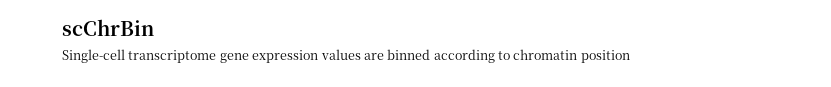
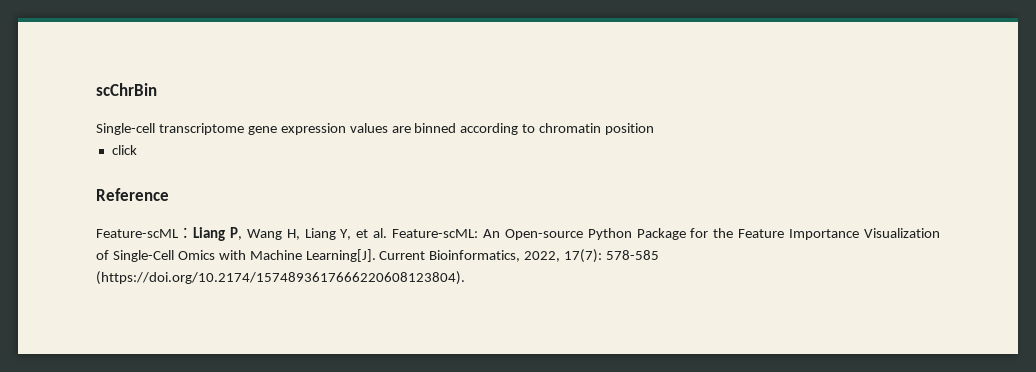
+ click
+ Reference
+ Feature-scML：Liang P, Wang H, Liang Y, et al. Feature-scML: An Open-source Python Package for the Feature Importance Visualization of Single-Cell Omics with Machine Learning[J]. Current Bioinformatics, 2022, 17(7): 578-585 (https://doi.org/10.2174/1574893617666220608123804).

